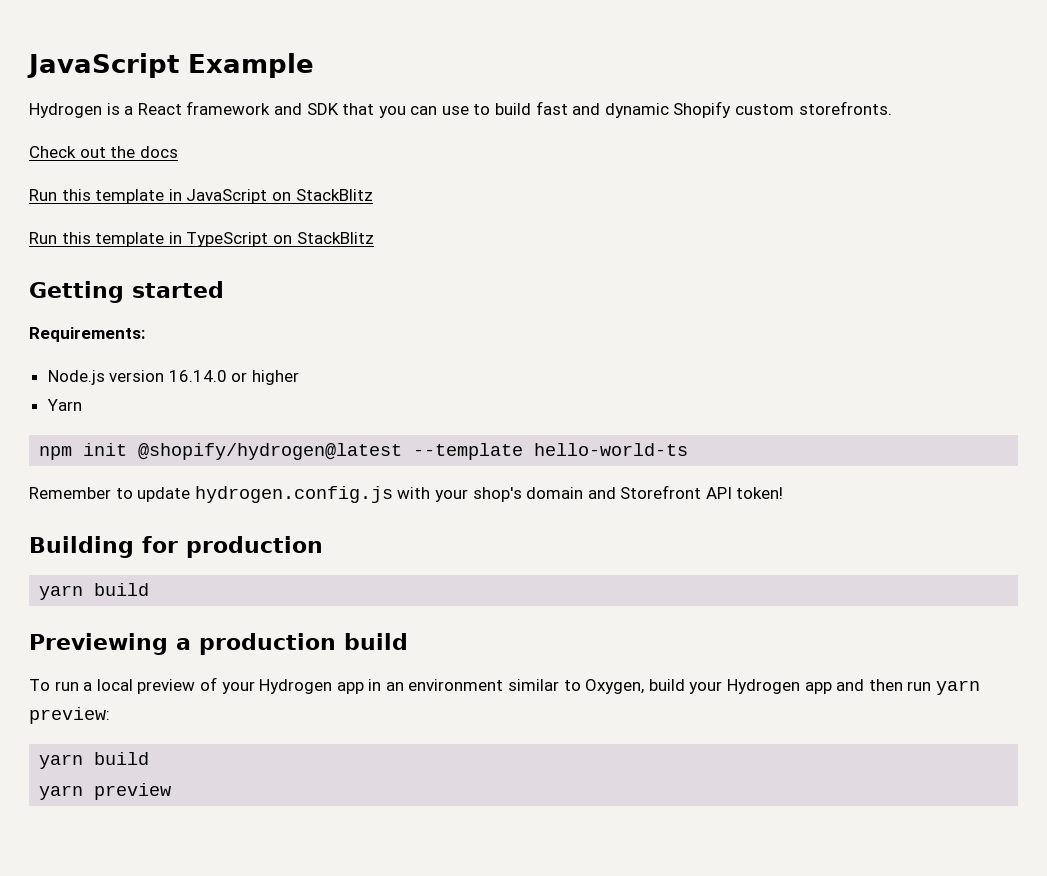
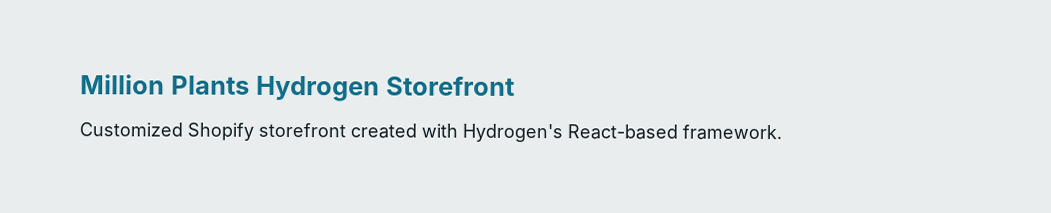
- JavaScript Example
- Hydrogen is a React framework and SDK that you can use to build fast and dynamic Shopify custom storefronts.
- Check out the docs
- Run this template in JavaScript on StackBlitz
- Run this template in TypeScript on StackBlitz
- Getting started
- Requirements:
- Node.js version 16.14.0 or higher
- Yarn
- npm init @shopify/hydrogen@latest --template hello-world-ts
- Remember to update hydrogen.config.js with your shop's domain and Storefront API token!
- Building for production
- yarn build
- Previewing a production build
- To run a local preview of your Hydrogen app in an environment similar to Oxygen, build your Hydrogen app and then run yarn preview:
- yarn build
- yarn preview
+ Million Plants Hydrogen Storefront
+ Customized Shopify storefront created with Hydrogen's React-based framework.

